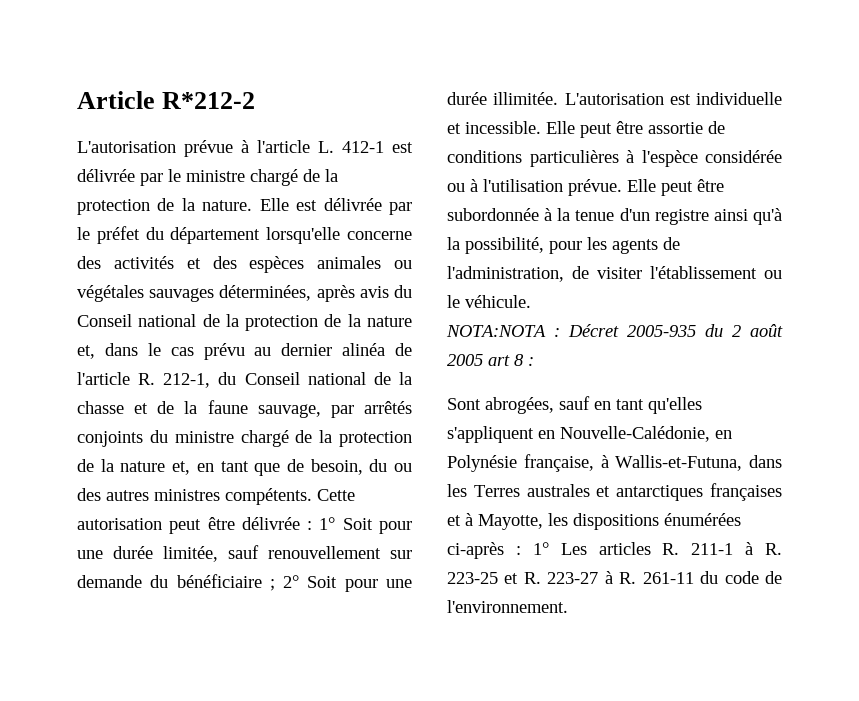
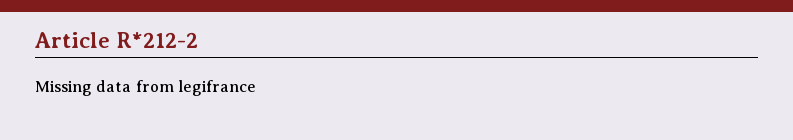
- L'autorisation prévue à l'article L. 412-1 est délivrée par le ministre chargé de la protection de la nature. Elle est délivrée par le préfet du département lorsqu'elle concerne des activités et des espèces animales ou végétales sauvages déterminées, après avis du Conseil national de la protection de la nature et, dans le cas prévu au dernier alinéa de l'article R. 212-1, du Conseil national de la chasse et de la faune sauvage, par arrêtés conjoints du ministre chargé de la protection de la nature et, en tant que de besoin, du ou des autres ministres compétents. Cette autorisation peut être délivrée : 1° Soit pour une durée limitée, sauf renouvellement sur demande du bénéficiaire ; 2° Soit pour une durée illimitée. L'autorisation est individuelle et incessible. Elle peut être assortie de conditions particulières à l'espèce considérée ou à l'utilisation prévue. Elle peut être subordonnée à la tenue d'un registre ainsi qu'à la possibilité, pour les agents de l'administration, de visiter l'établissement ou le véhicule.
- NOTA:NOTA : Décret 2005-935 du 2 août 2005 art 8 :
- Sont abrogées, sauf en tant qu'elles s'appliquent en Nouvelle-Calédonie, en Polynésie française, à Wallis-et-Futuna, dans les Terres australes et antarctiques françaises et à Mayotte, les dispositions énumérées ci-après : 1° Les articles R. 211-1 à R. 223-25 et R. 223-27 à R. 261-11 du code de l'environnement.
+ Missing data from legifrance

